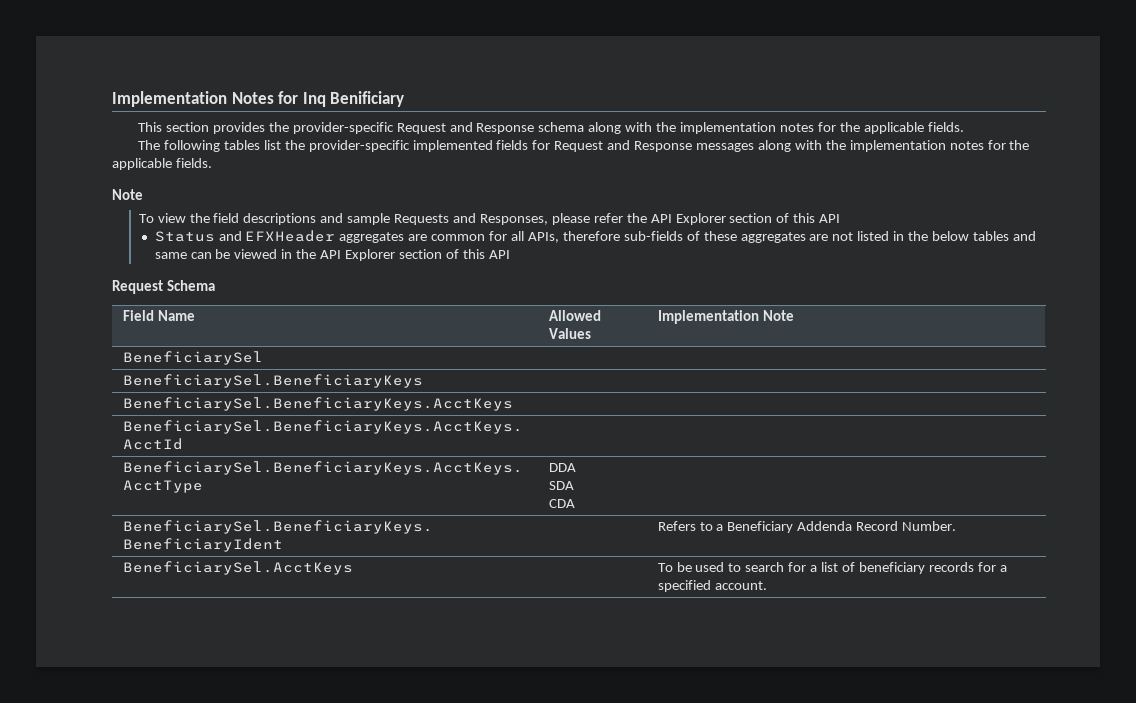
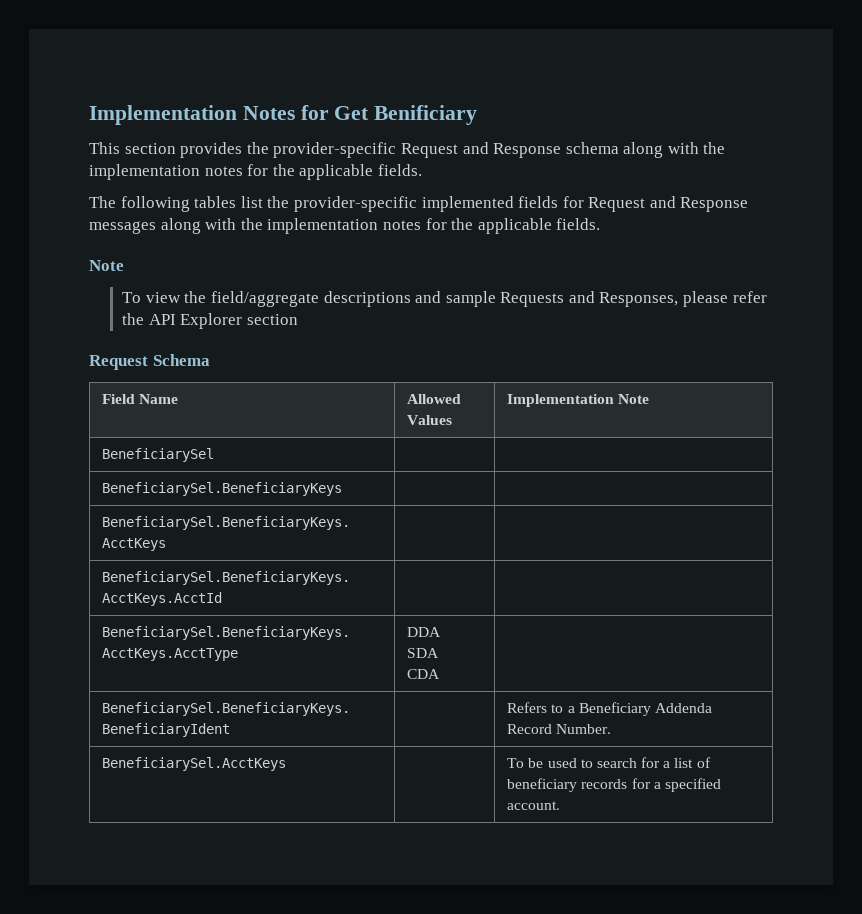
- Implementation Notes for Inq Benificiary
+ Implementation Notes for Get Benificiary
- To view the field descriptions and sample Requests and Responses, please refer the API Explorer section of this API
- Status and EFXHeader aggregates are common for all APIs, therefore sub-fields of these aggregates are not listed in the below tables and same can be viewed in the API Explorer section of this API
+ To view the field/aggregate descriptions and sample Requests and Responses, please refer the API Explorer section

